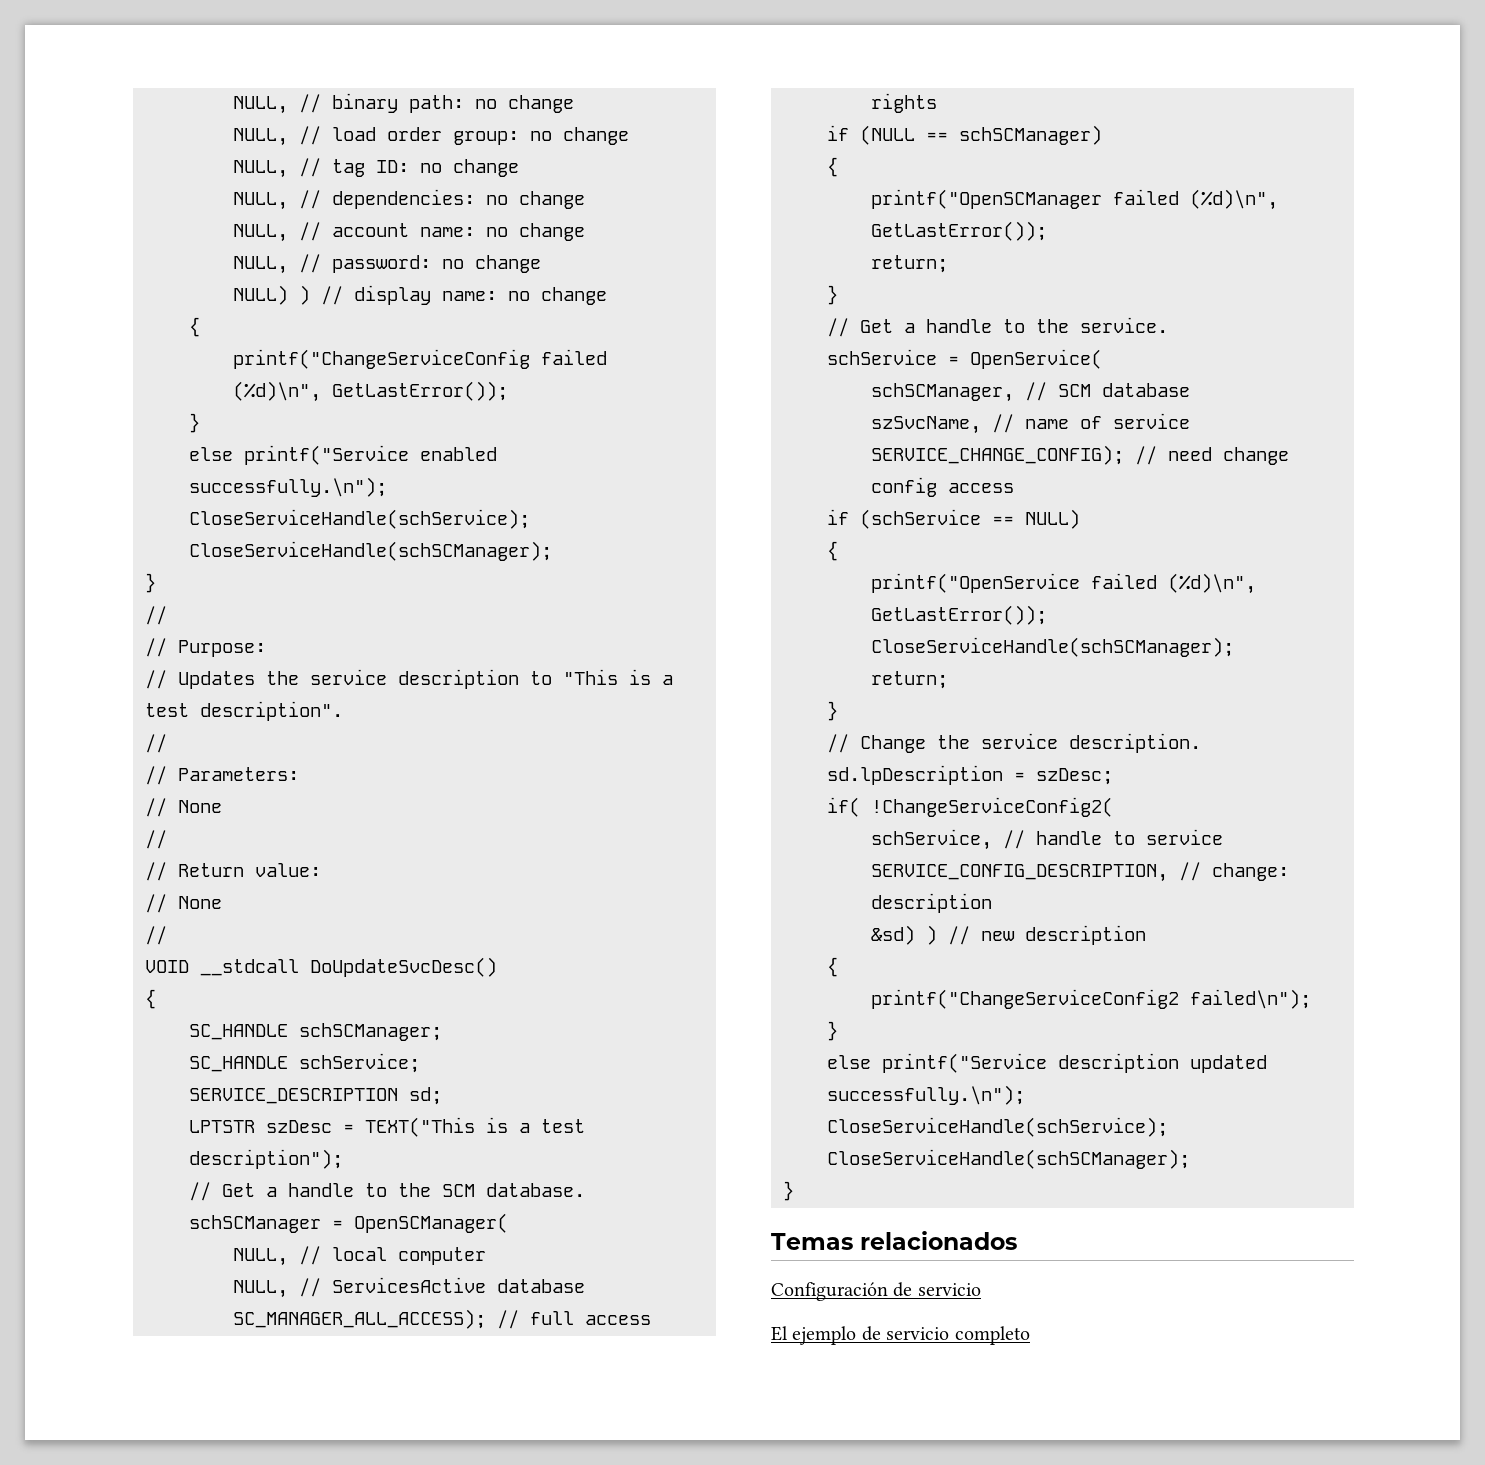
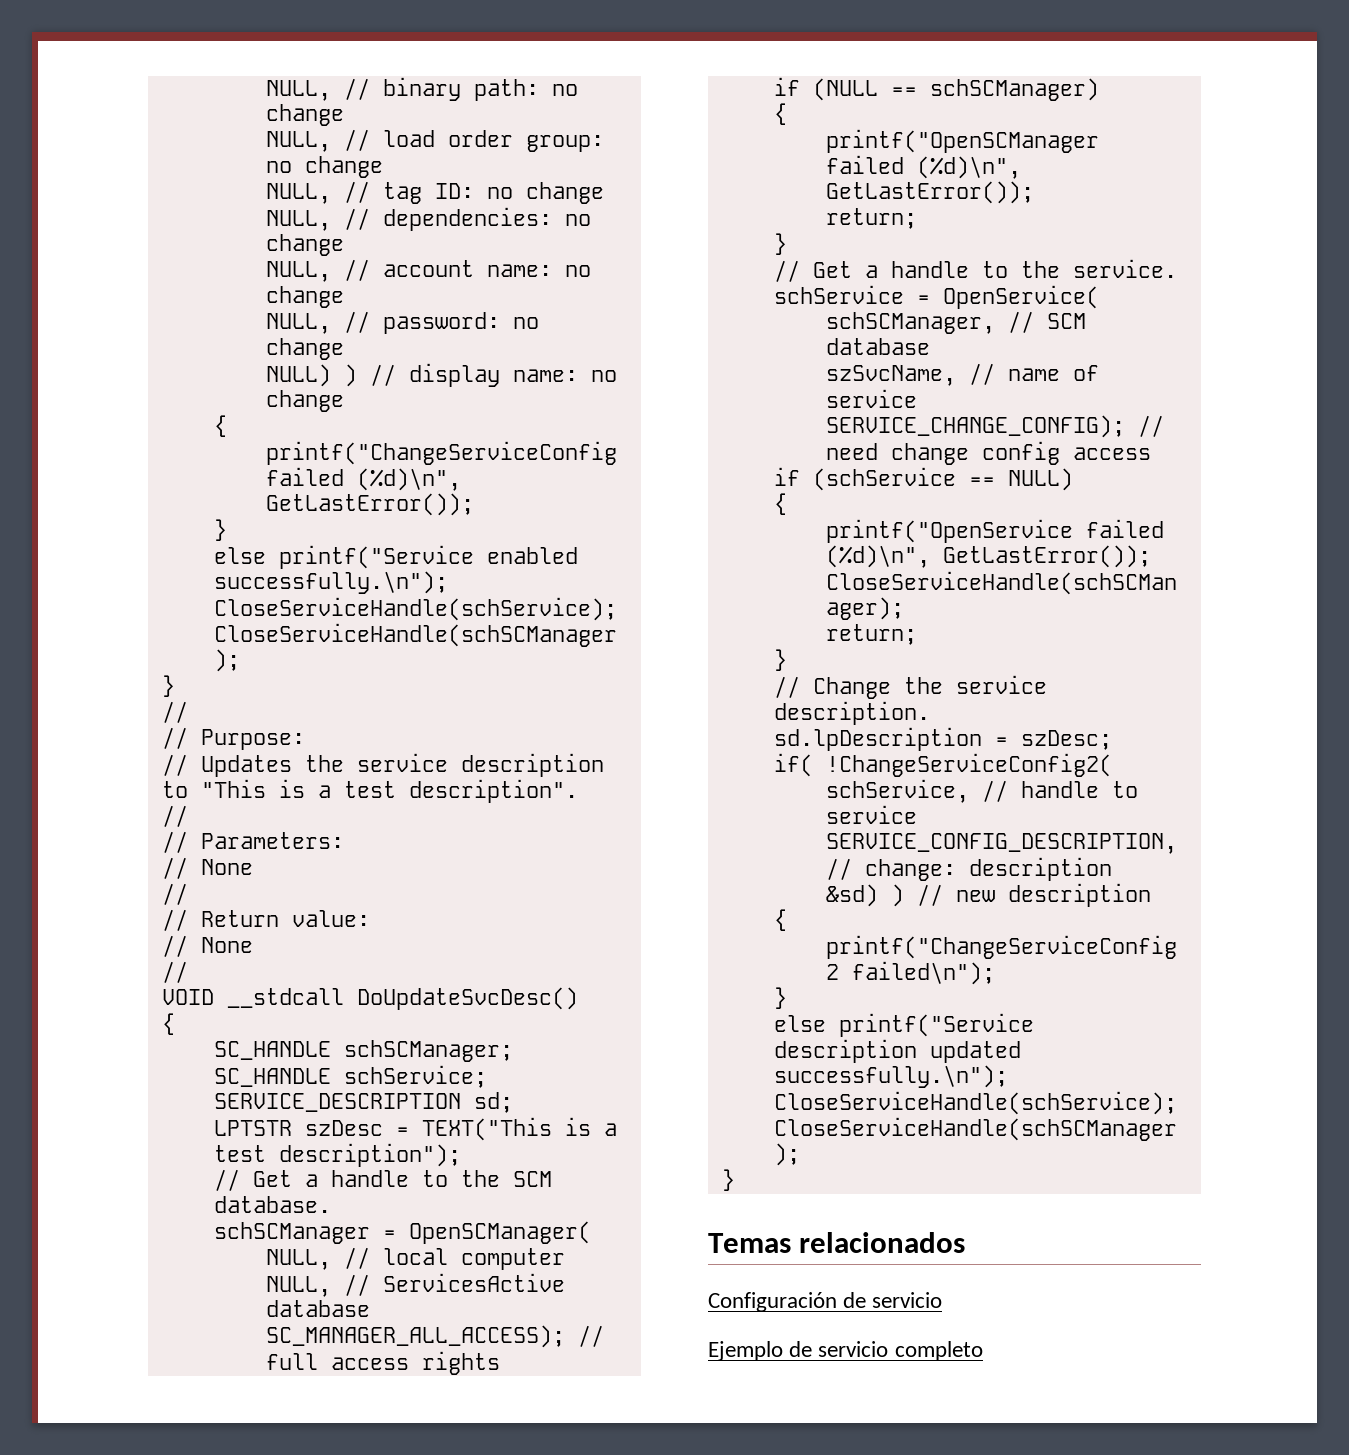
- El ejemplo de servicio completo
+ Ejemplo de servicio completo

